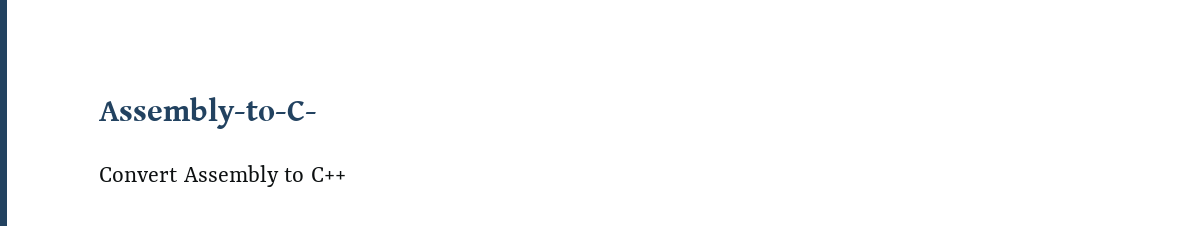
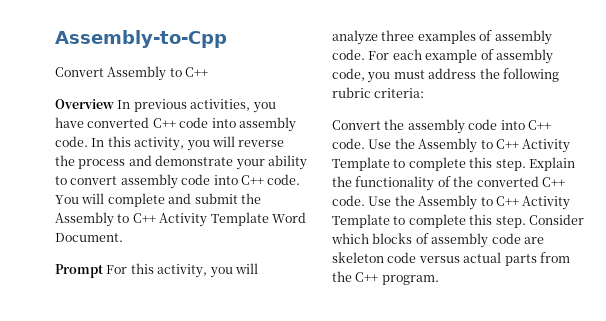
- Assembly-to-C-
+ Assembly-to-Cpp
+ Overview In previous activities, you have converted C++ code into assembly code. In this activity, you will reverse the process and demonstrate your ability to convert assembly code into C++ code. You will complete and submit the Assembly to C++ Activity Template Word Document.
+ Prompt For this activity, you will analyze three examples of assembly code. For each example of assembly code, you must address the following rubric criteria:
+ Convert the assembly code into C++ code. Use the Assembly to C++ Activity Template to complete this step. Explain the functionality of the converted C++ code. Use the Assembly to C++ Activity Template to complete this step. Consider which blocks of assembly code are skeleton code versus actual parts from the C++ program.

